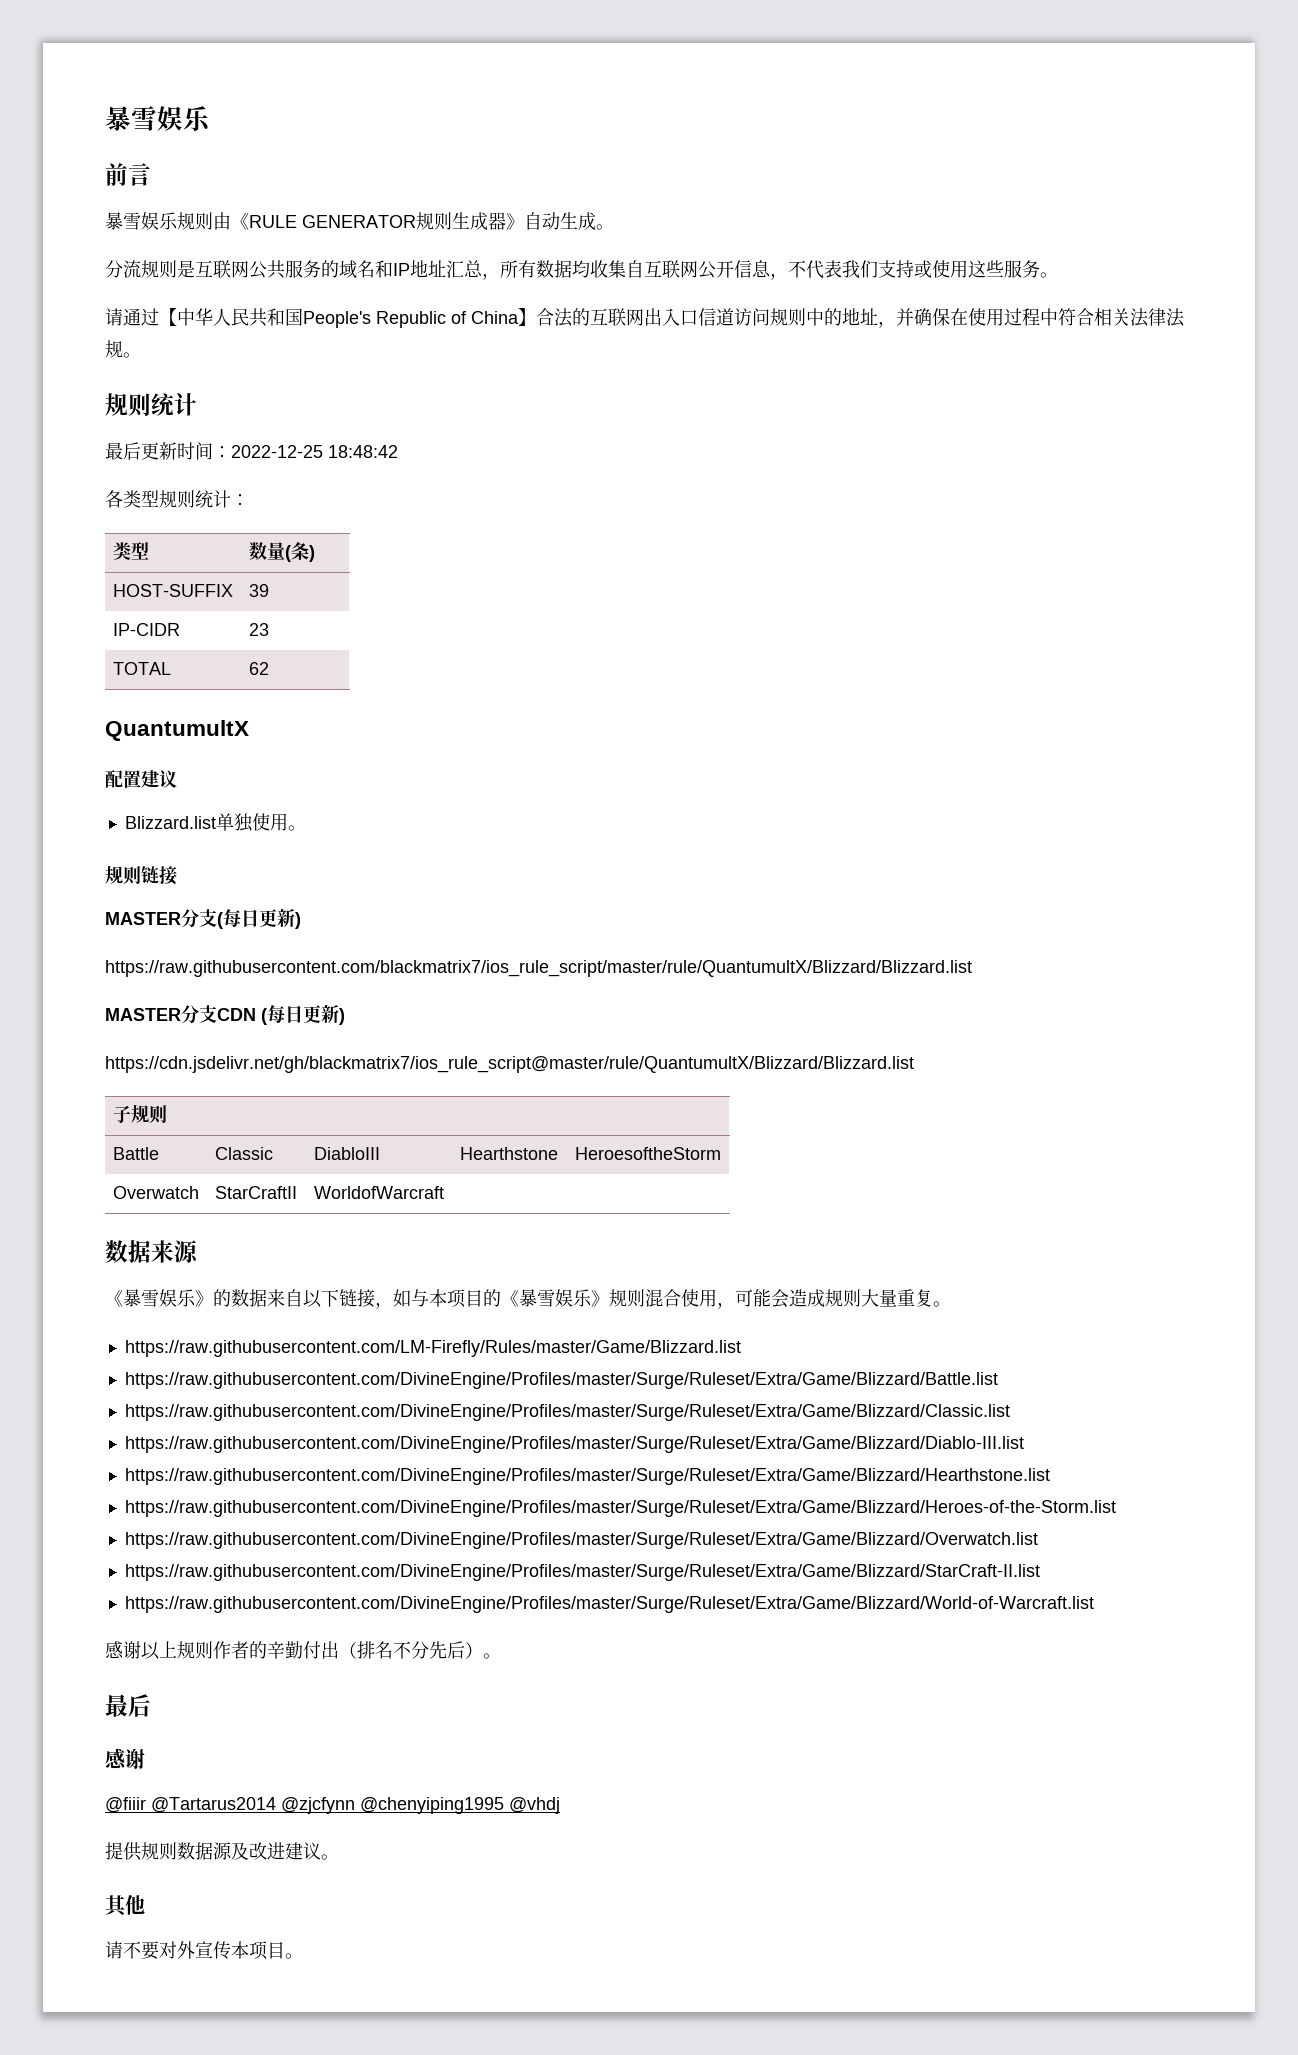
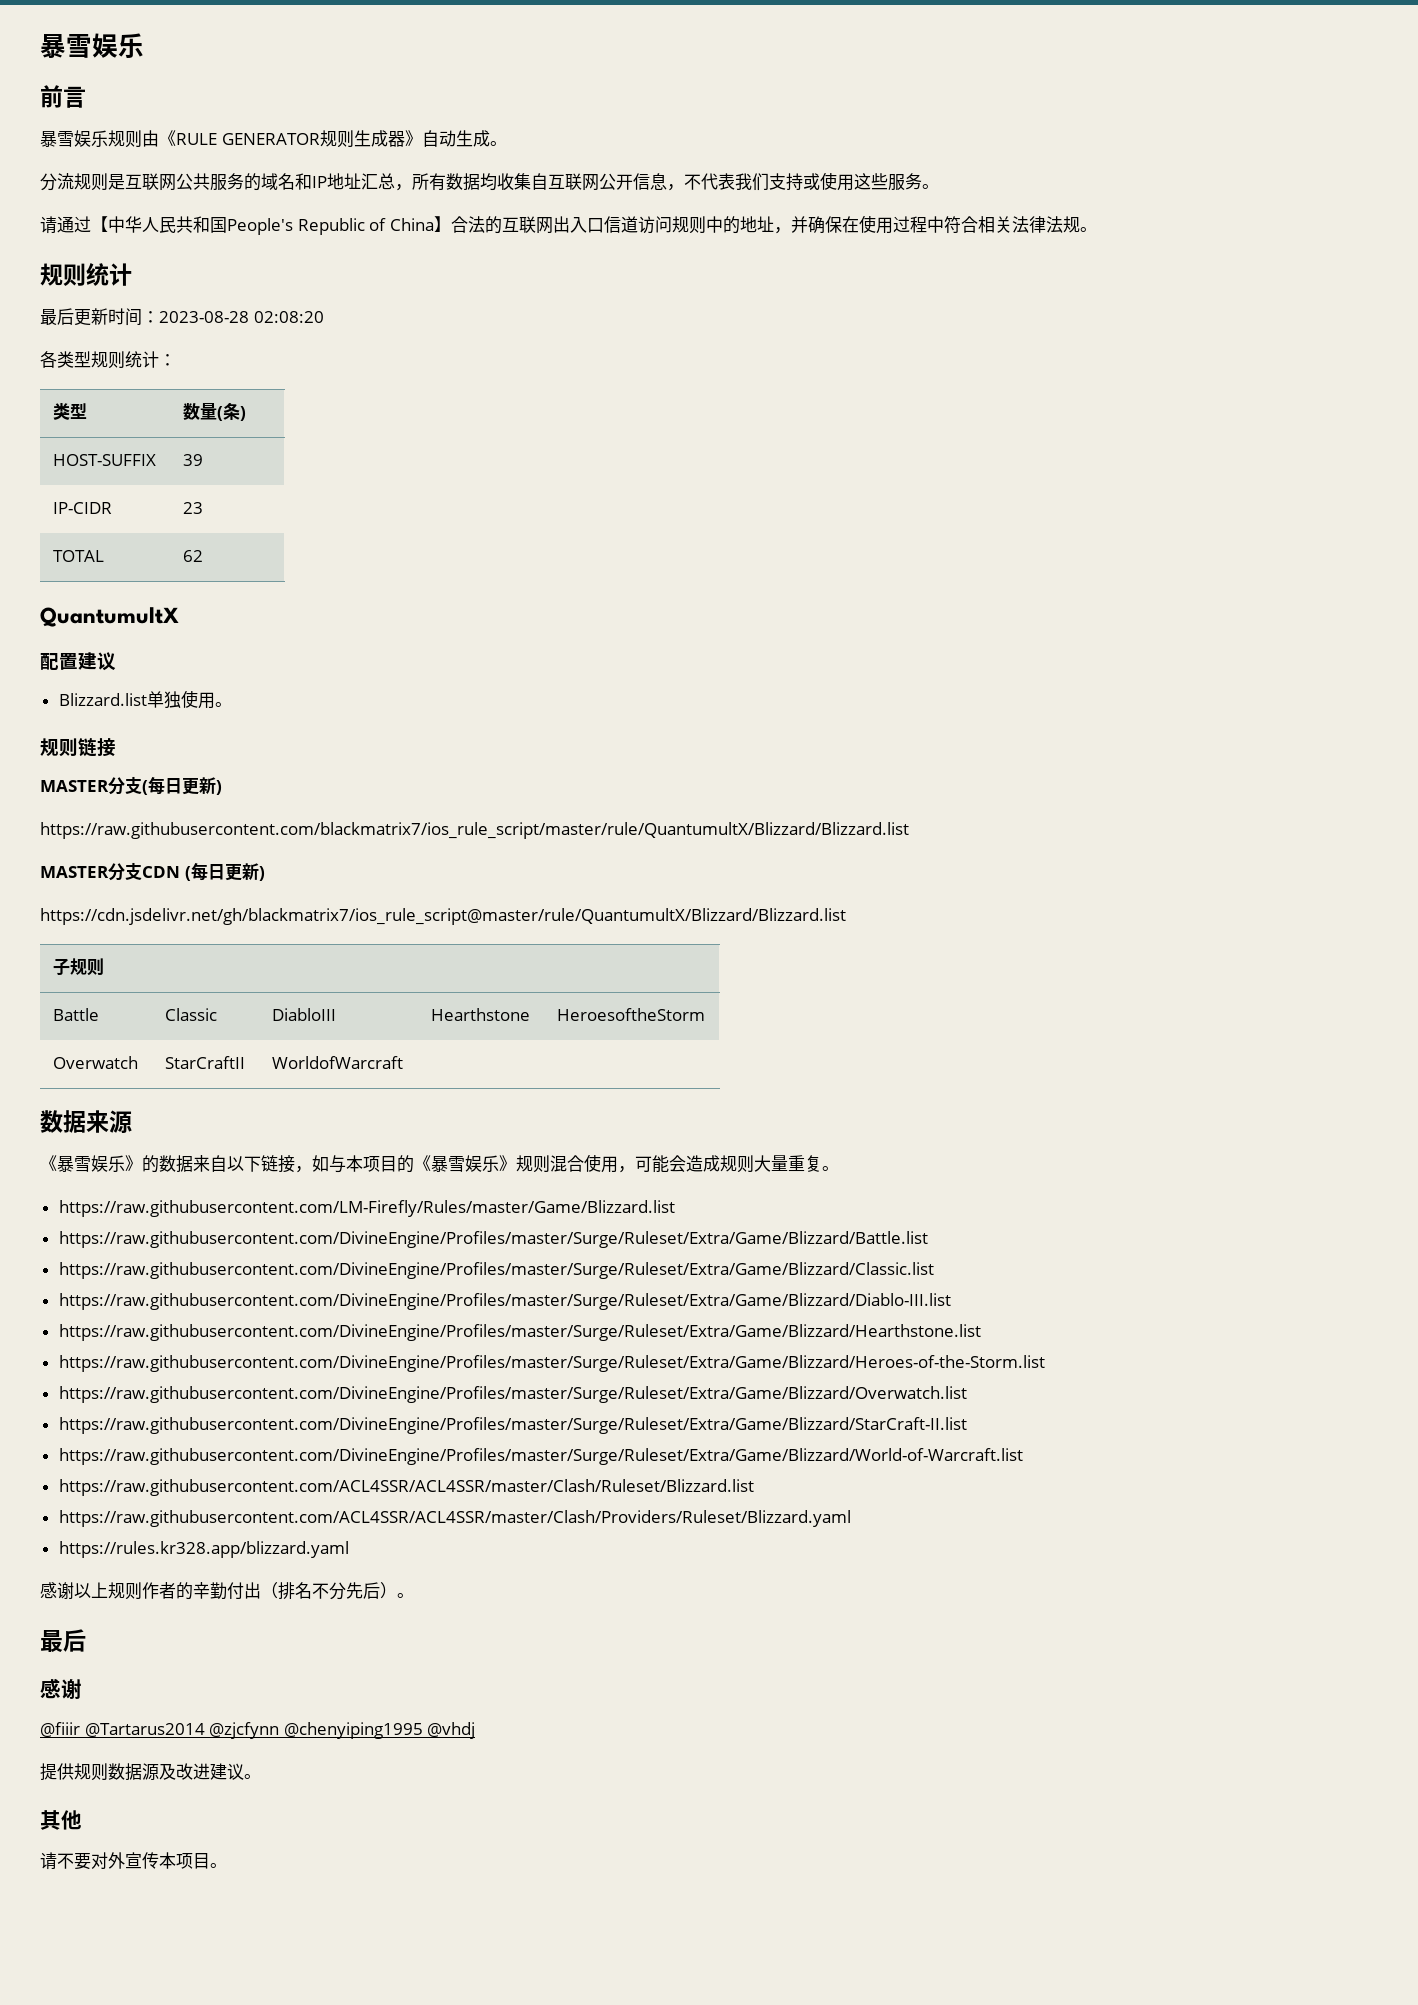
- 最后更新时间：2022-12-25 18:48:42
+ 最后更新时间：2023-08-28 02:08:20
+ https://raw.githubusercontent.com/ACL4SSR/ACL4SSR/master/Clash/Ruleset/Blizzard.list
+ https://raw.githubusercontent.com/ACL4SSR/ACL4SSR/master/Clash/Providers/Ruleset/Blizzard.yaml
+ https://rules.kr328.app/blizzard.yaml

